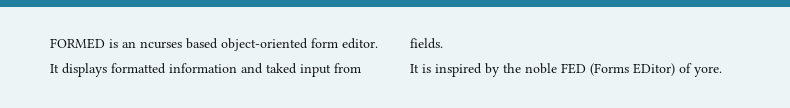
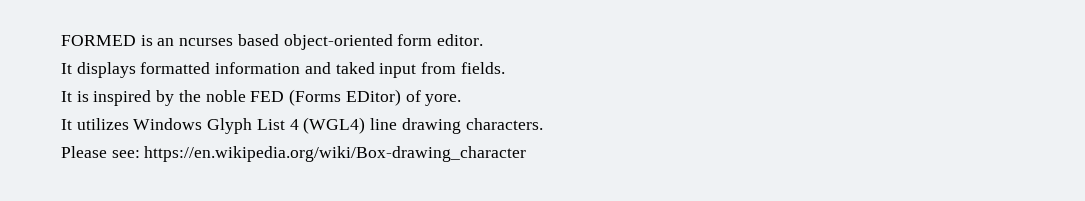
+ It utilizes Windows Glyph List 4 (WGL4) line drawing characters.
+ Please see: https://en.wikipedia.org/wiki/Box-drawing_character

